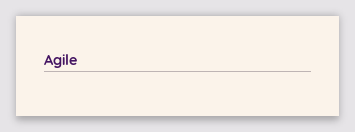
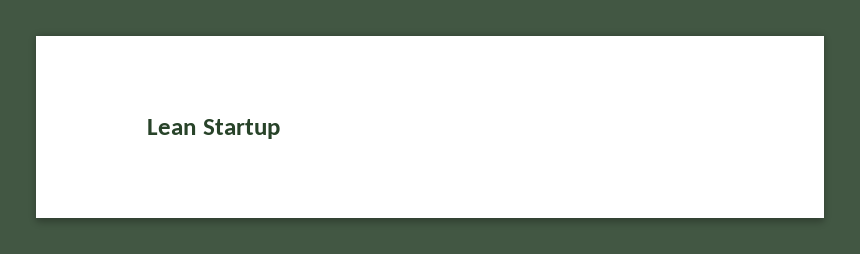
- Agile
+ Lean Startup

